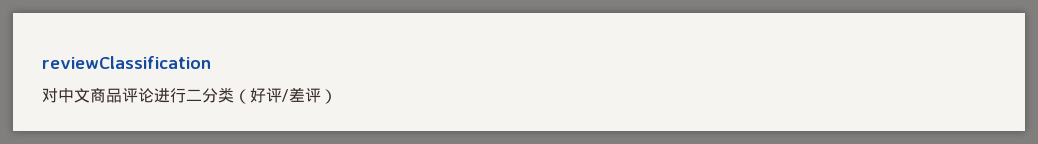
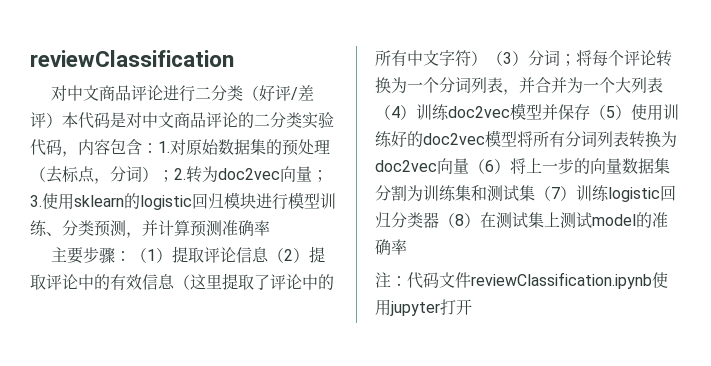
- 对中文商品评论进行二分类（好评/差评）
+ 对中文商品评论进行二分类（好评/差评）本代码是对中文商品评论的二分类实验代码，内容包含：1.对原始数据集的预处理（去标点，分词）；2.转为doc2vec向量；3.使用sklearn的logistic回归模块进行模型训练、分类预测，并计算预测准确率
+ 主要步骤：（1）提取评论信息（2）提取评论中的有效信息（这里提取了评论中的所有中文字符）（3）分词；将每个评论转换为一个分词列表，并合并为一个大列表（4）训练doc2vec模型并保存（5）使用训练好的doc2vec模型将所有分词列表转换为doc2vec向量（6）将上一步的向量数据集分割为训练集和测试集（7）训练logistic回归分类器（8）在测试集上测试model的准确率
+ 注：代码文件reviewClassification.ipynb使用jupyter打开

